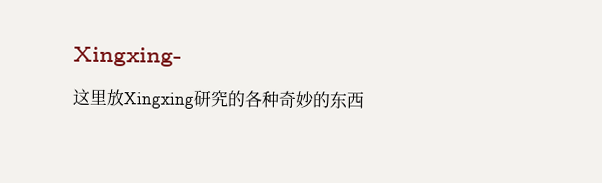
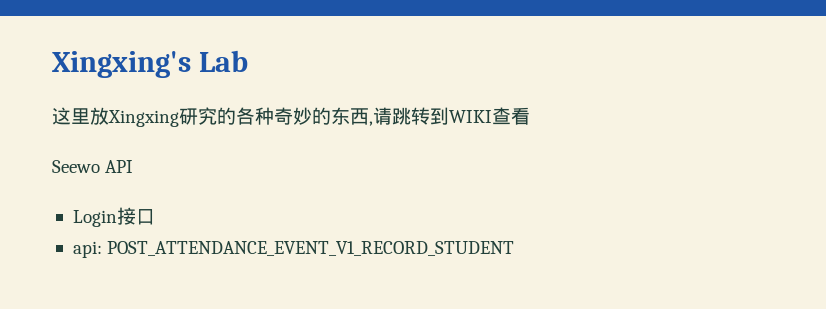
- Xingxing-
+ Xingxing's Lab
- 这里放Xingxing研究的各种奇妙的东西
+ 这里放Xingxing研究的各种奇妙的东西,请跳转到WIKI查看
+ Seewo API
+ Login接口
+ api: POST_ATTENDANCE_EVENT_V1_RECORD_STUDENT

